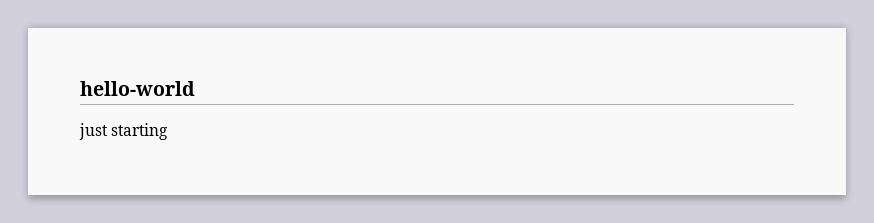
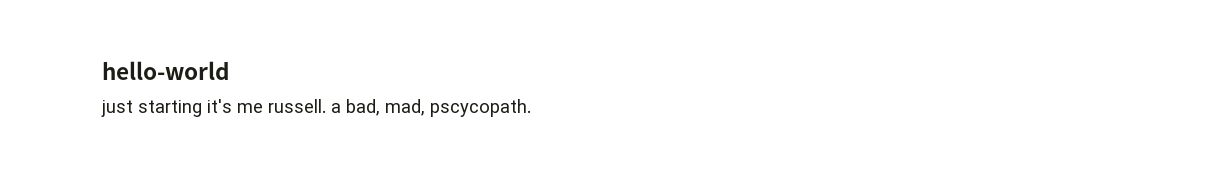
- just starting
+ just starting it's me russell. a bad, mad, pscycopath.

